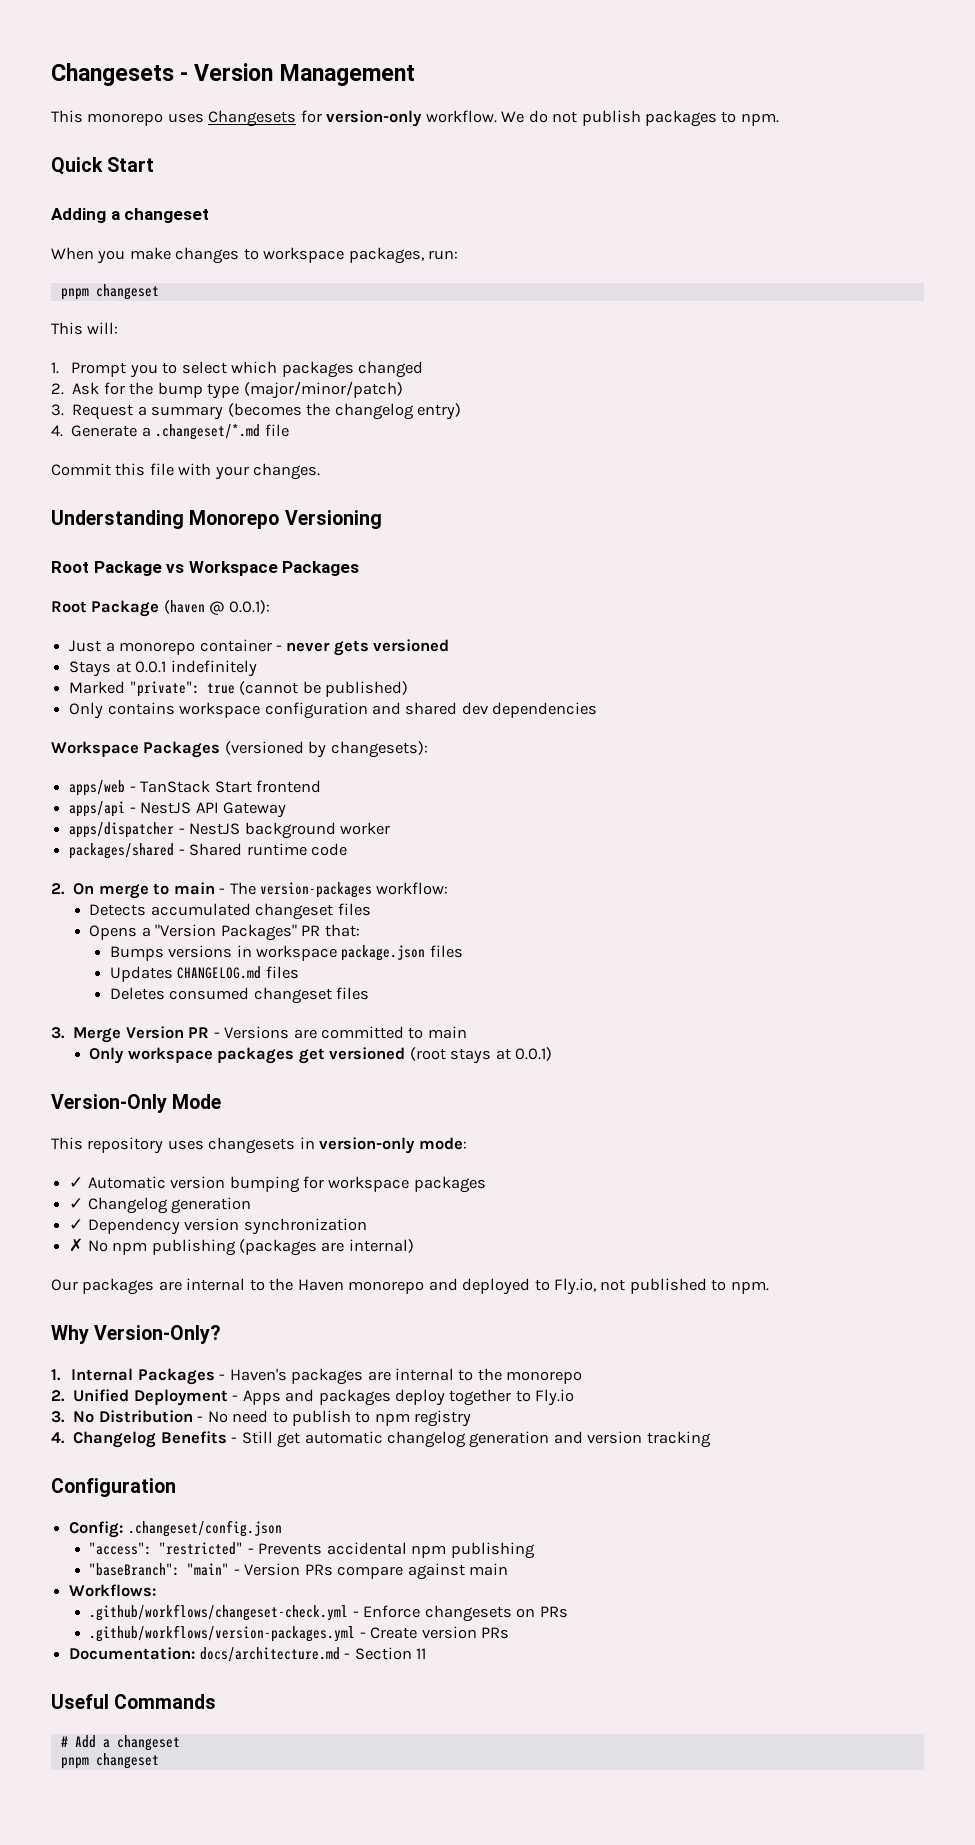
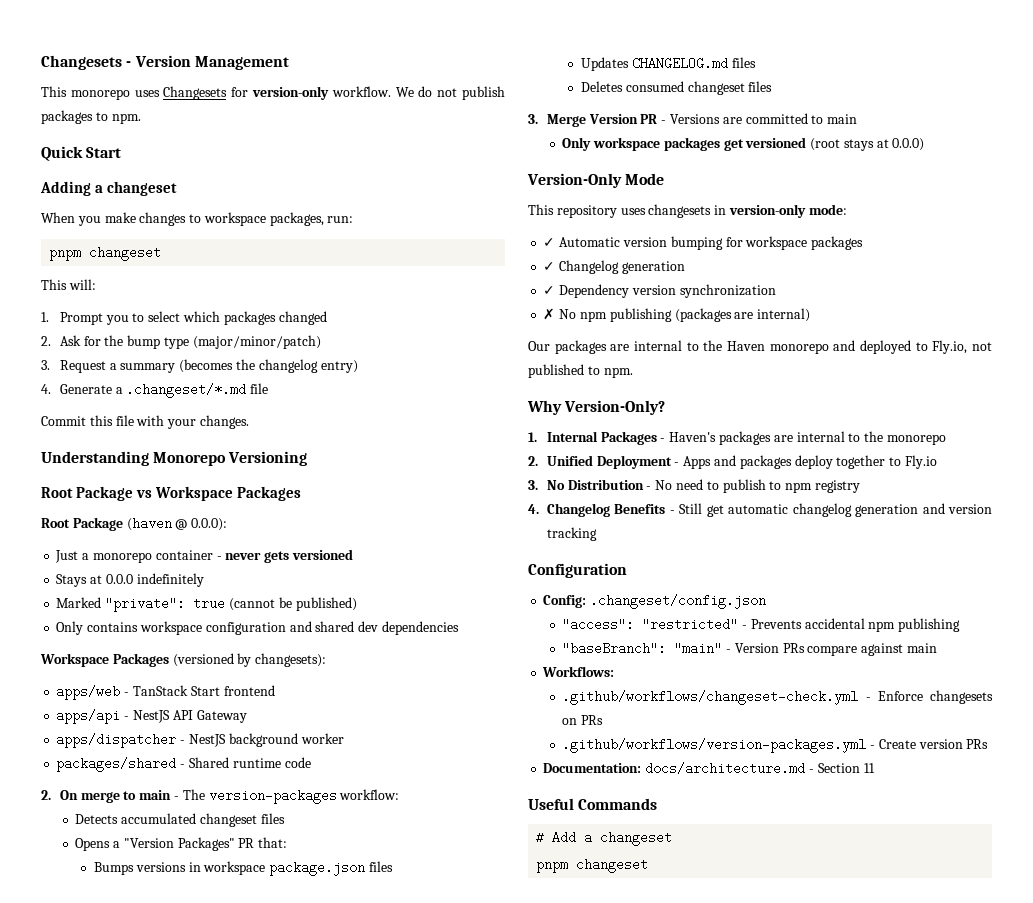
- Root Package (haven @ 0.0.1):
+ Root Package (haven @ 0.0.0):
- Stays at 0.0.1 indefinitely
+ Stays at 0.0.0 indefinitely
- Only workspace packages get versioned (root stays at 0.0.1)
+ Only workspace packages get versioned (root stays at 0.0.0)

